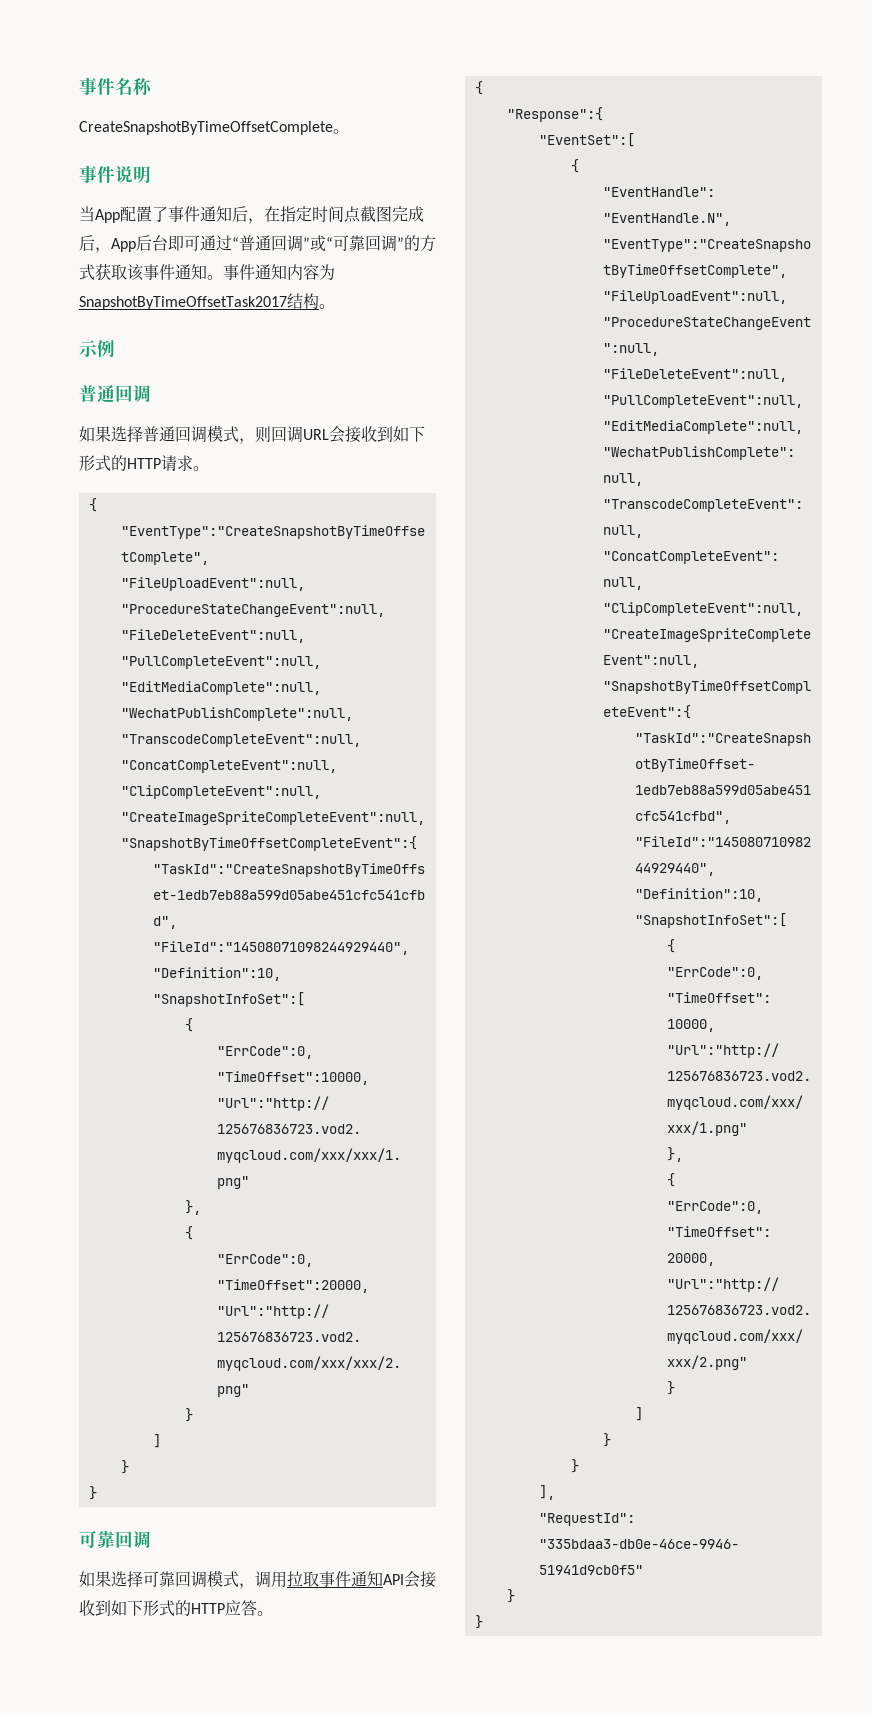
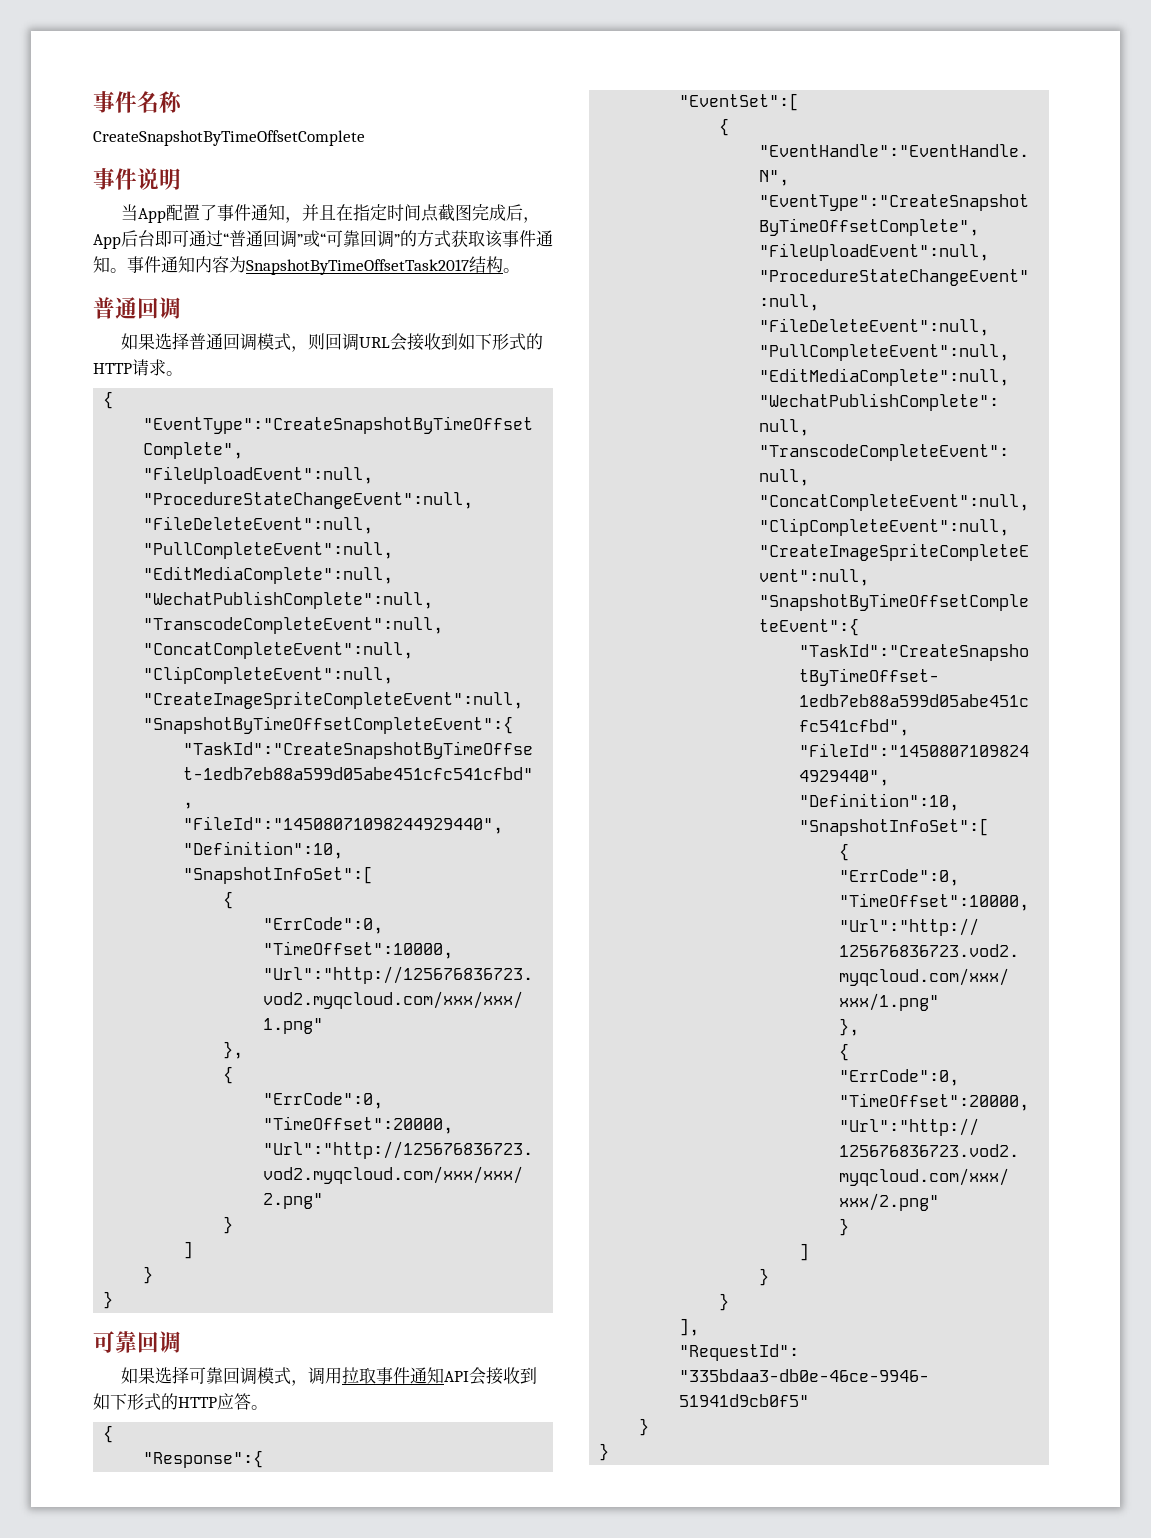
- CreateSnapshotByTimeOffsetComplete。
+ CreateSnapshotByTimeOffsetComplete
- 当App配置了事件通知后，在指定时间点截图完成后，App后台即可通过“普通回调”或“可靠回调”的方式获取该事件通知。
+ 当App配置了事件通知，并且在指定时间点截图完成后，App后台即可通过“普通回调”或“可靠回调”的方式获取该事件通知。
- 示例

